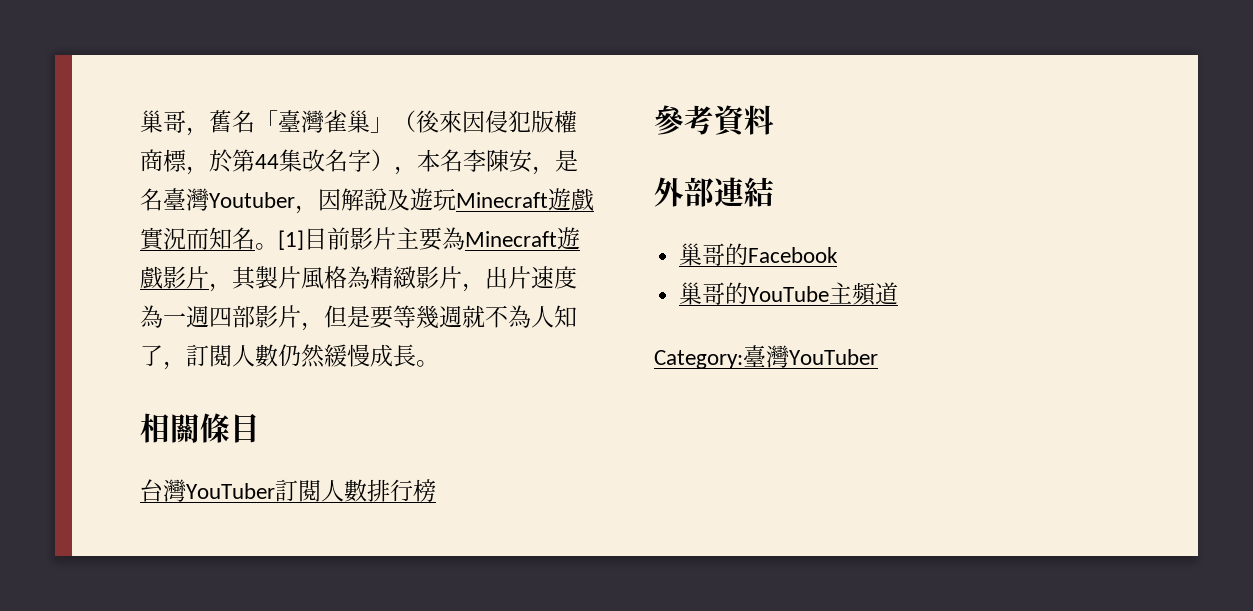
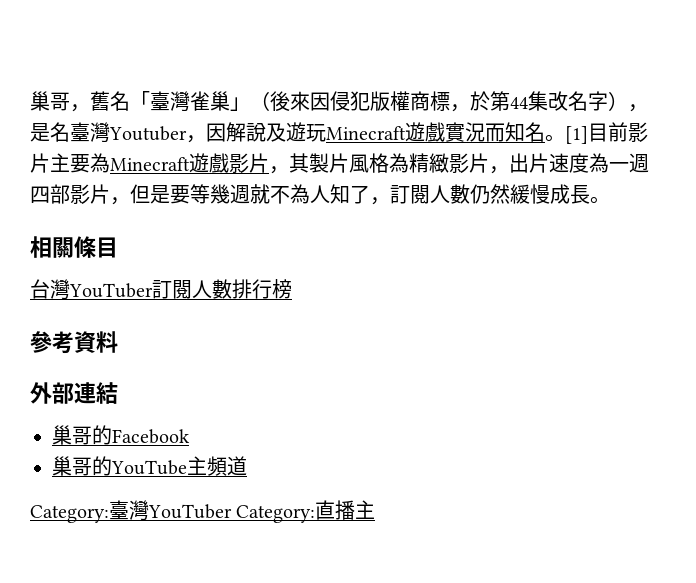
- 巢哥，舊名「臺灣雀巢」（後來因侵犯版權商標，於第44集改名字），本名李陳安，是名臺灣Youtuber，因解說及遊玩Minecraft遊戲實況而知名。
+ 巢哥，舊名「臺灣雀巢」（後來因侵犯版權商標，於第44集改名字），是名臺灣Youtuber，因解說及遊玩Minecraft遊戲實況而知名。
- Category:臺灣YouTuber
+ Category:臺灣YouTuber Category:直播主

